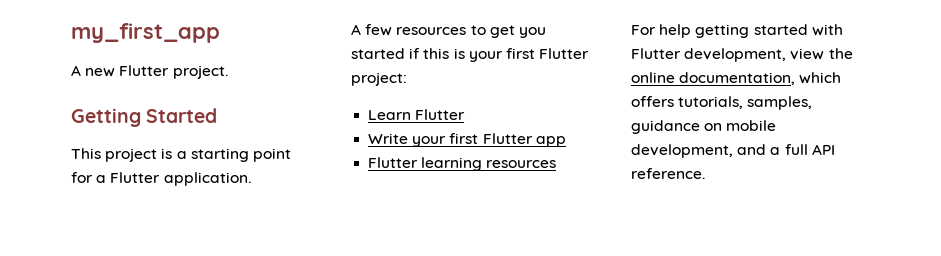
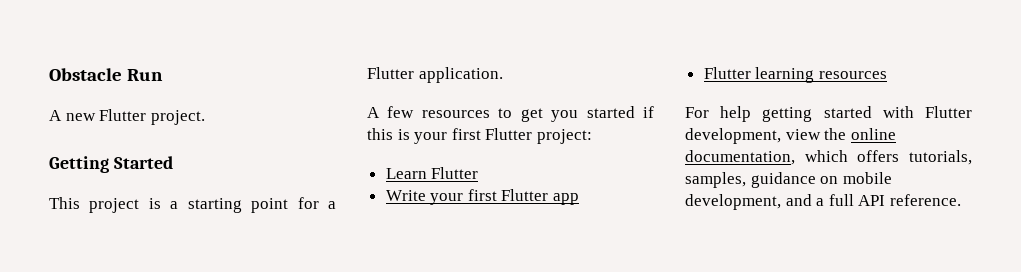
- my_first_app
+ Obstacle Run

